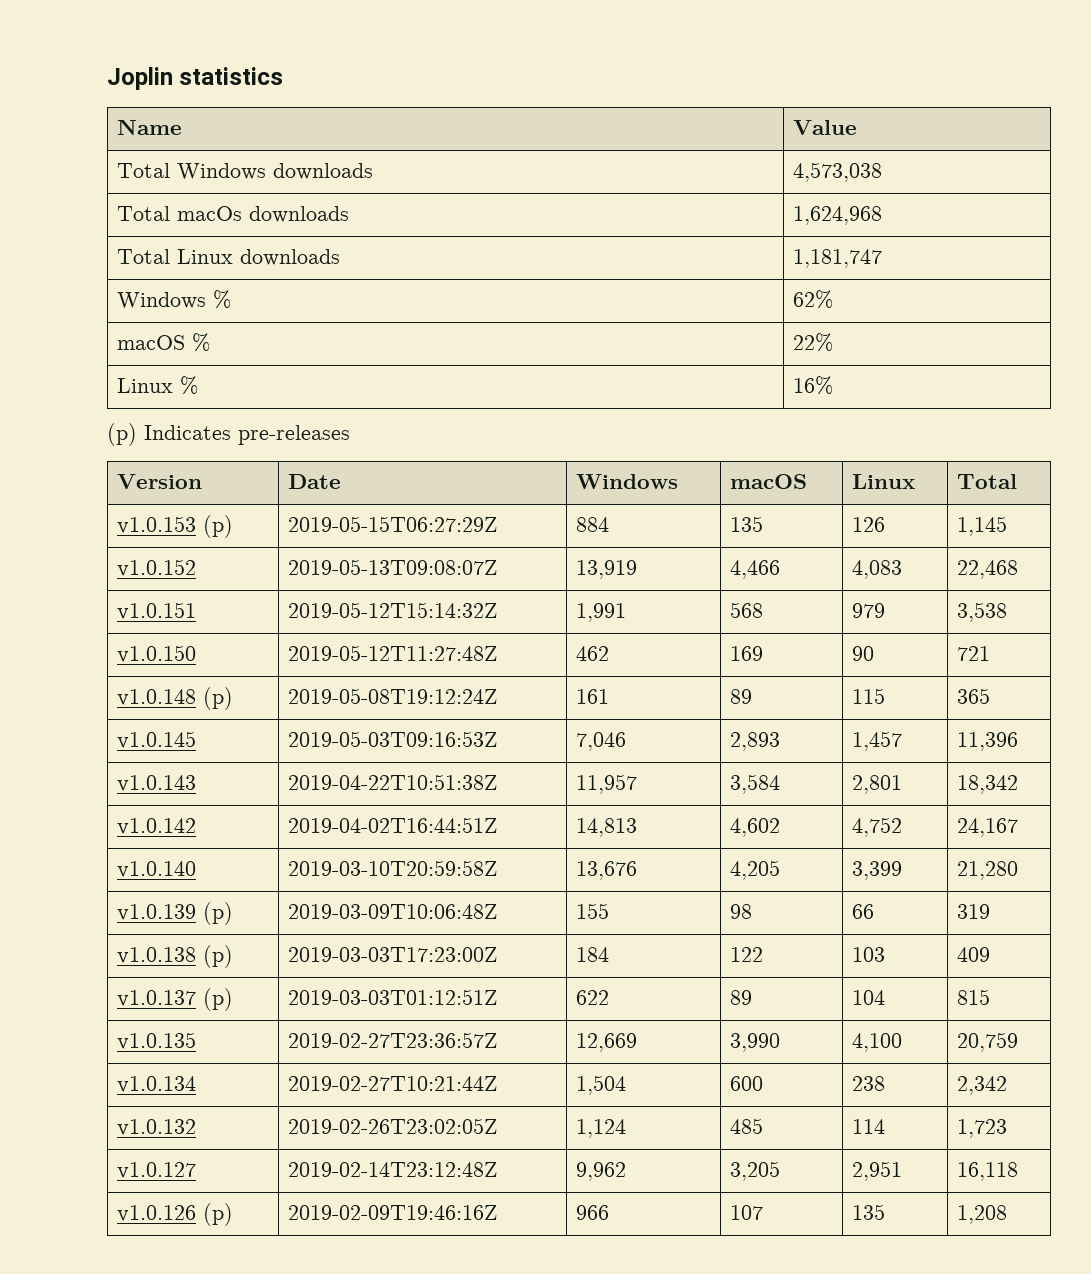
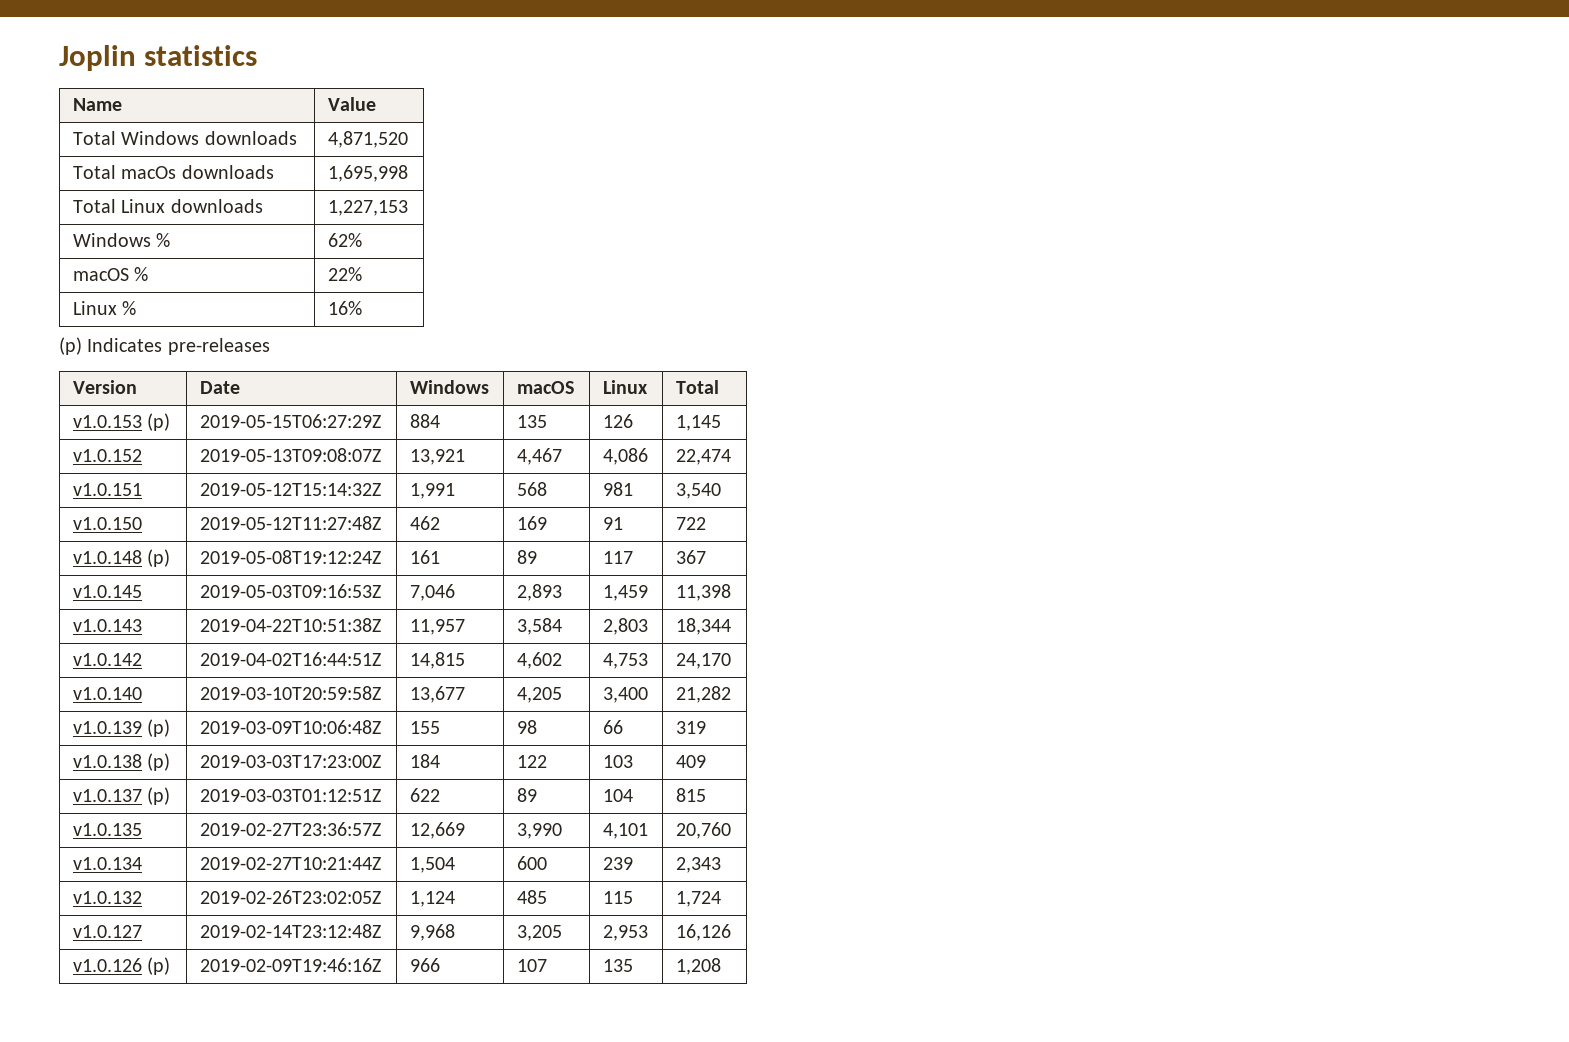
- Total Windows downloads | 4,573,038
+ Total Windows downloads | 4,871,520
- Total macOs downloads | 1,624,968
+ Total macOs downloads | 1,695,998
- Total Linux downloads | 1,181,747
+ Total Linux downloads | 1,227,153
- v1.0.152 | 2019-05-13T09:08:07Z | 13,919 | 4,466 | 4,083 | 22,468
+ v1.0.152 | 2019-05-13T09:08:07Z | 13,921 | 4,467 | 4,086 | 22,474
- v1.0.151 | 2019-05-12T15:14:32Z | 1,991 | 568 | 979 | 3,538
+ v1.0.151 | 2019-05-12T15:14:32Z | 1,991 | 568 | 981 | 3,540
- v1.0.150 | 2019-05-12T11:27:48Z | 462 | 169 | 90 | 721
+ v1.0.150 | 2019-05-12T11:27:48Z | 462 | 169 | 91 | 722
- v1.0.148 (p) | 2019-05-08T19:12:24Z | 161 | 89 | 115 | 365
+ v1.0.148 (p) | 2019-05-08T19:12:24Z | 161 | 89 | 117 | 367
- v1.0.145 | 2019-05-03T09:16:53Z | 7,046 | 2,893 | 1,457 | 11,396
+ v1.0.145 | 2019-05-03T09:16:53Z | 7,046 | 2,893 | 1,459 | 11,398
- v1.0.143 | 2019-04-22T10:51:38Z | 11,957 | 3,584 | 2,801 | 18,342
+ v1.0.143 | 2019-04-22T10:51:38Z | 11,957 | 3,584 | 2,803 | 18,344
- v1.0.142 | 2019-04-02T16:44:51Z | 14,813 | 4,602 | 4,752 | 24,167
+ v1.0.142 | 2019-04-02T16:44:51Z | 14,815 | 4,602 | 4,753 | 24,170
- v1.0.140 | 2019-03-10T20:59:58Z | 13,676 | 4,205 | 3,399 | 21,280
+ v1.0.140 | 2019-03-10T20:59:58Z | 13,677 | 4,205 | 3,400 | 21,282
- v1.0.135 | 2019-02-27T23:36:57Z | 12,669 | 3,990 | 4,100 | 20,759
+ v1.0.135 | 2019-02-27T23:36:57Z | 12,669 | 3,990 | 4,101 | 20,760
- v1.0.134 | 2019-02-27T10:21:44Z | 1,504 | 600 | 238 | 2,342
+ v1.0.134 | 2019-02-27T10:21:44Z | 1,504 | 600 | 239 | 2,343
- v1.0.132 | 2019-02-26T23:02:05Z | 1,124 | 485 | 114 | 1,723
+ v1.0.132 | 2019-02-26T23:02:05Z | 1,124 | 485 | 115 | 1,724
- v1.0.127 | 2019-02-14T23:12:48Z | 9,962 | 3,205 | 2,951 | 16,118
+ v1.0.127 | 2019-02-14T23:12:48Z | 9,968 | 3,205 | 2,953 | 16,126

